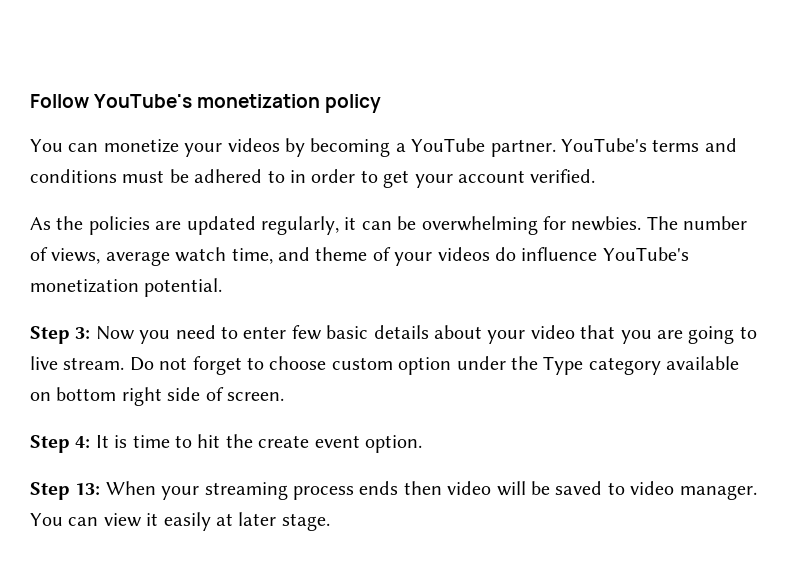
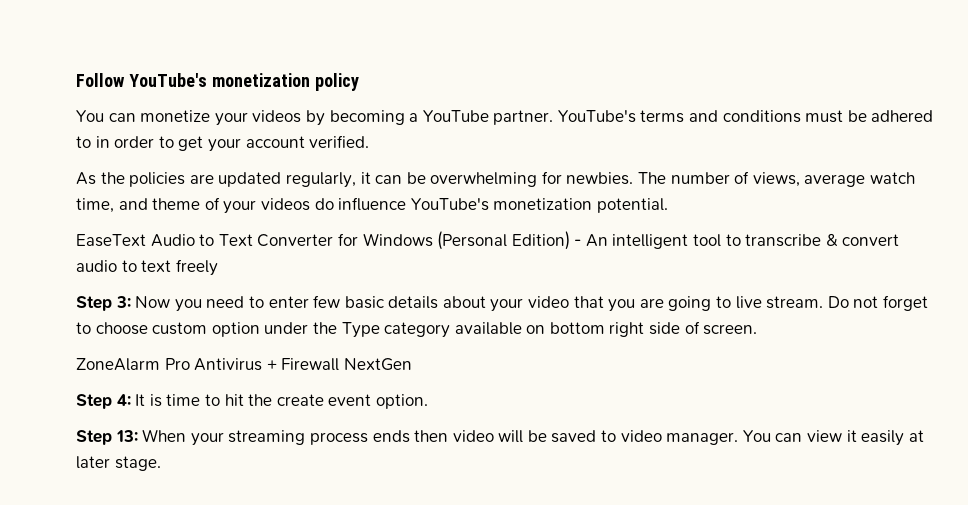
+ EaseText Audio to Text Converter for Windows (Personal Edition) - An intelligent tool to transcribe & convert audio to text freely
+ ZoneAlarm Pro Antivirus + Firewall NextGen

